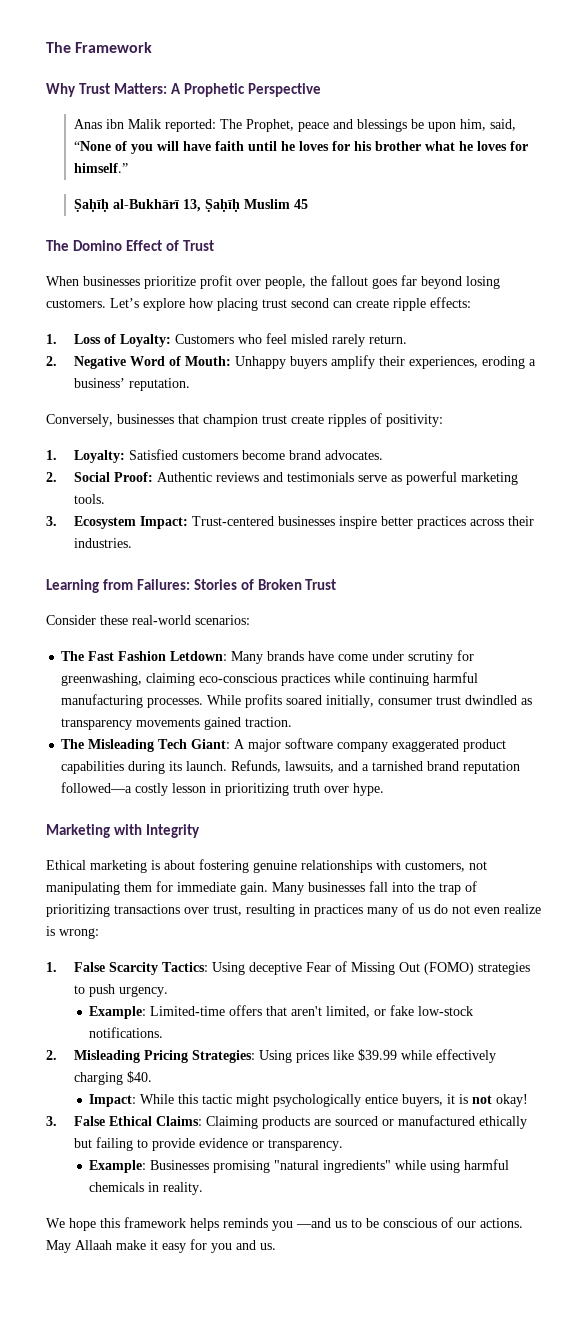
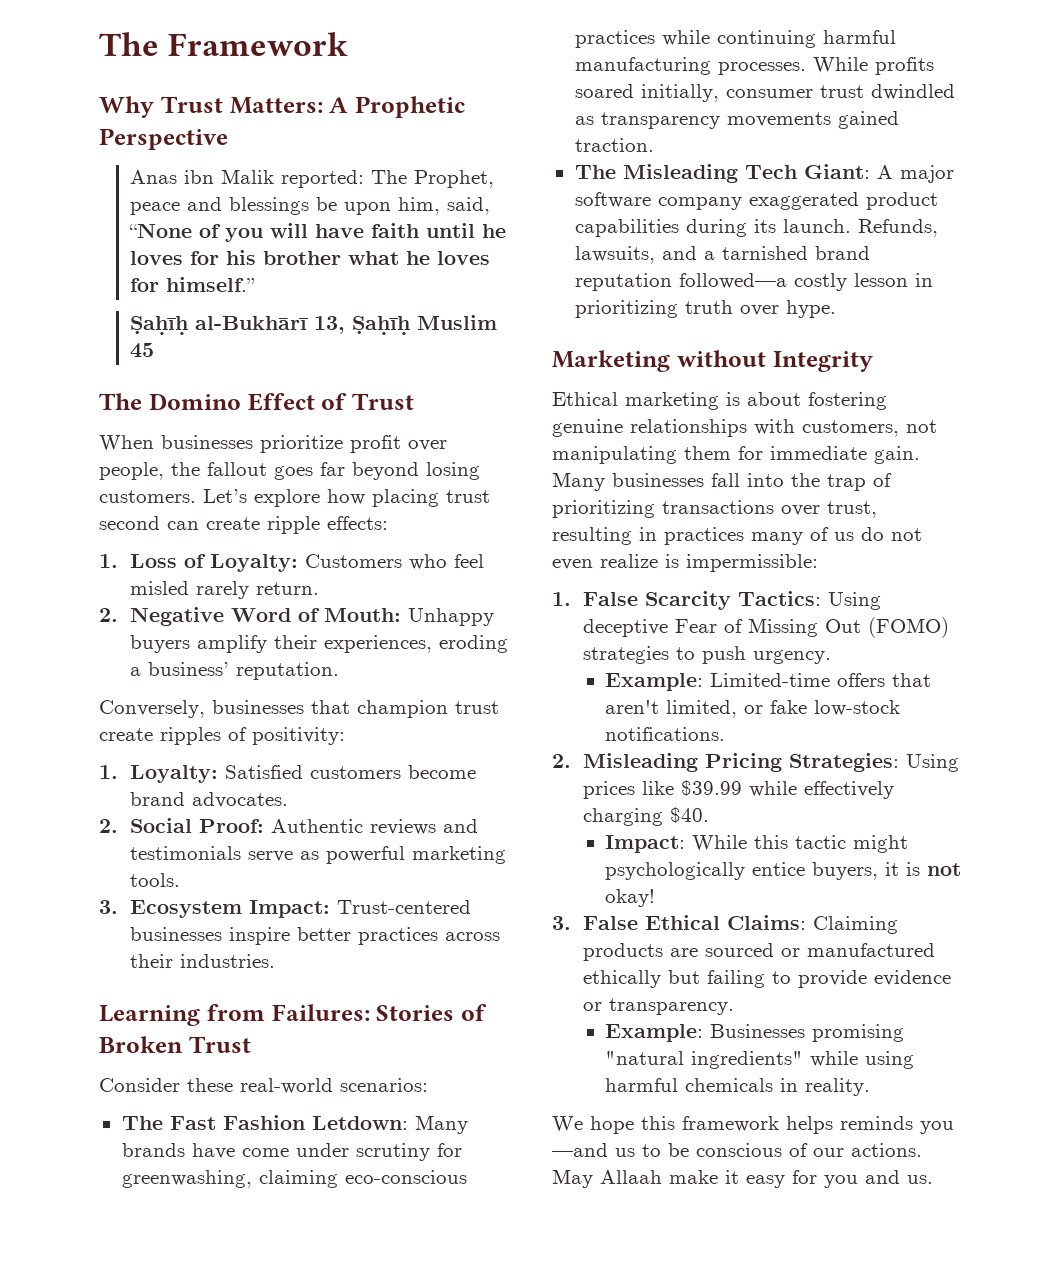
- Marketing with Integrity
+ Marketing without Integrity
- Many businesses fall into the trap of prioritizing transactions over trust, resulting in practices many of us do not even realize is wrong:
+ Many businesses fall into the trap of prioritizing transactions over trust, resulting in practices many of us do not even realize is impermissible:

